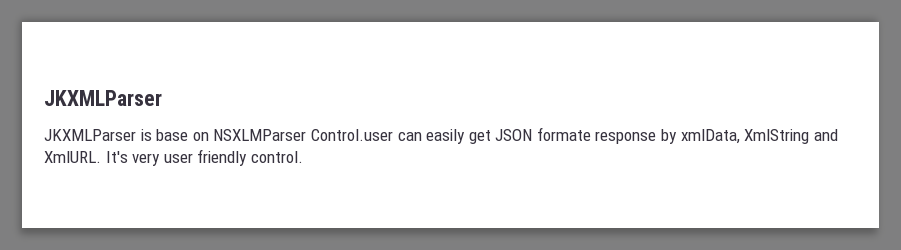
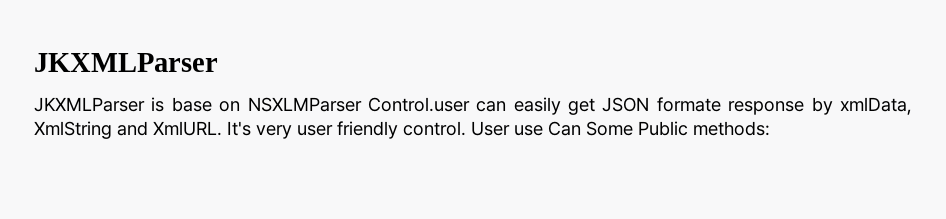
+ User use Can Some Public methods:

